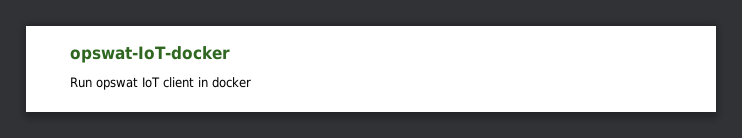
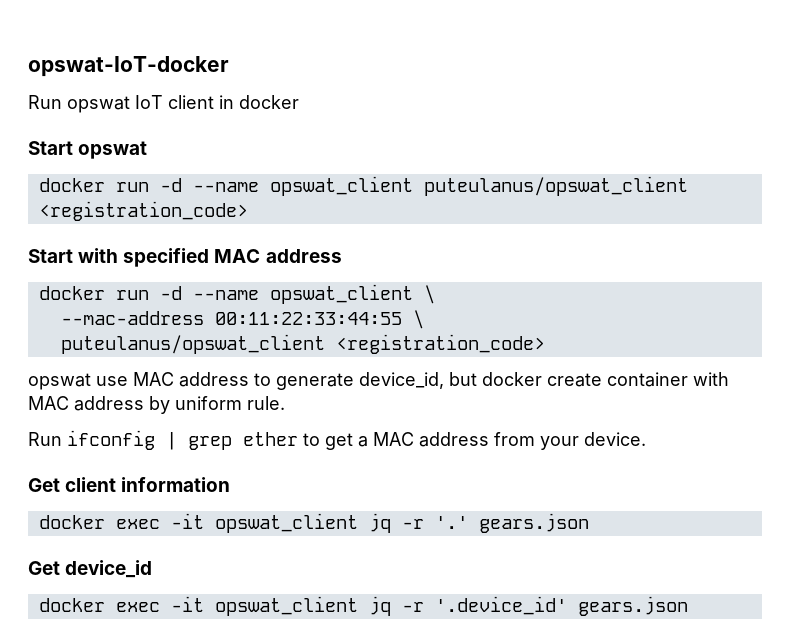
+ Start opswat
+ docker run -d --name opswat_client puteulanus/opswat_client <registration_code>
+ Start with specified MAC address
+ docker run -d --name opswat_client \
+ --mac-address 00:11:22:33:44:55 \
+ puteulanus/opswat_client <registration_code>
+ opswat use MAC address to generate device_id, but docker create container with MAC address by uniform rule.
+ Run ifconfig | grep ether to get a MAC address from your device.
+ Get client information
+ docker exec -it opswat_client jq -r '.' gears.json
+ Get device_id
+ docker exec -it opswat_client jq -r '.device_id' gears.json

